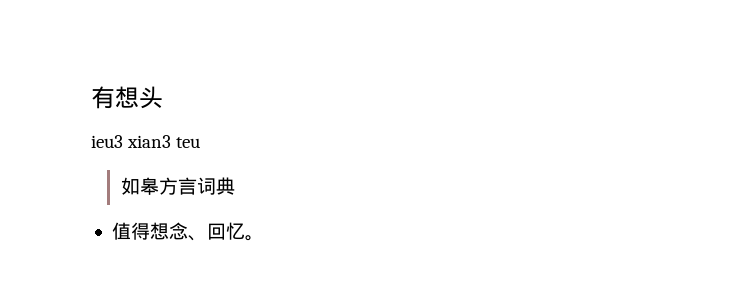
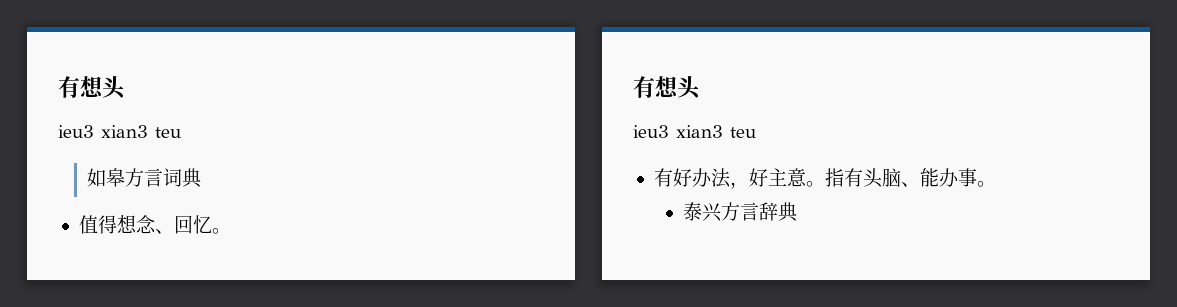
  值得想念、回忆。
+ 有想头
+ ieu3 xian3 teu
+ 有好办法，好主意。指有头脑、能办事。
+ 泰兴方言辞典

